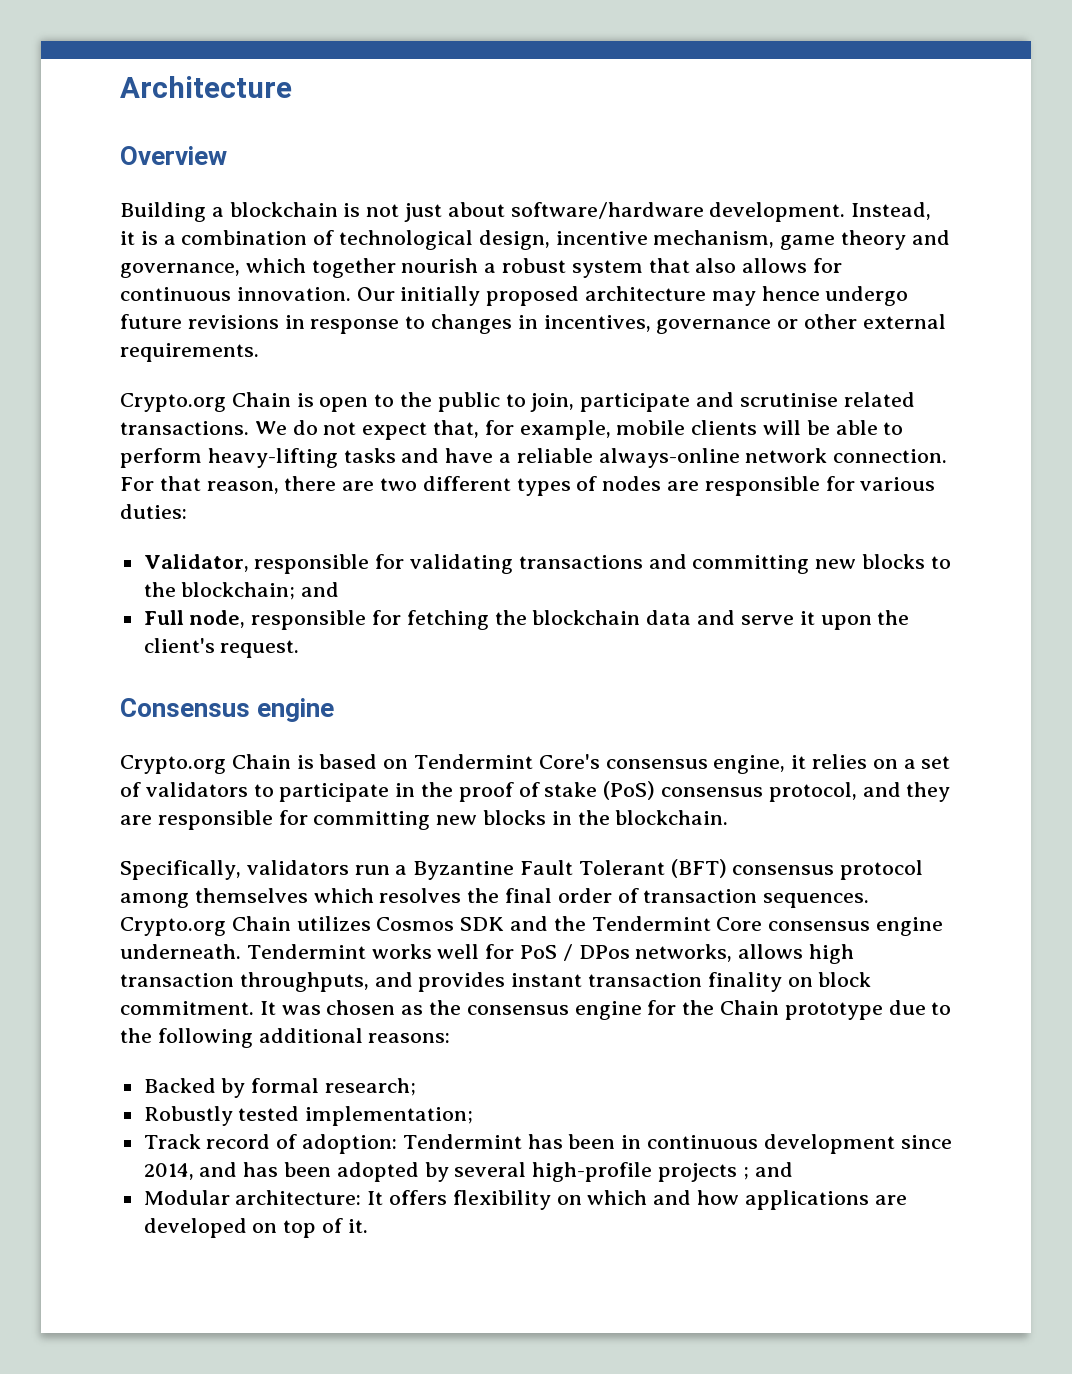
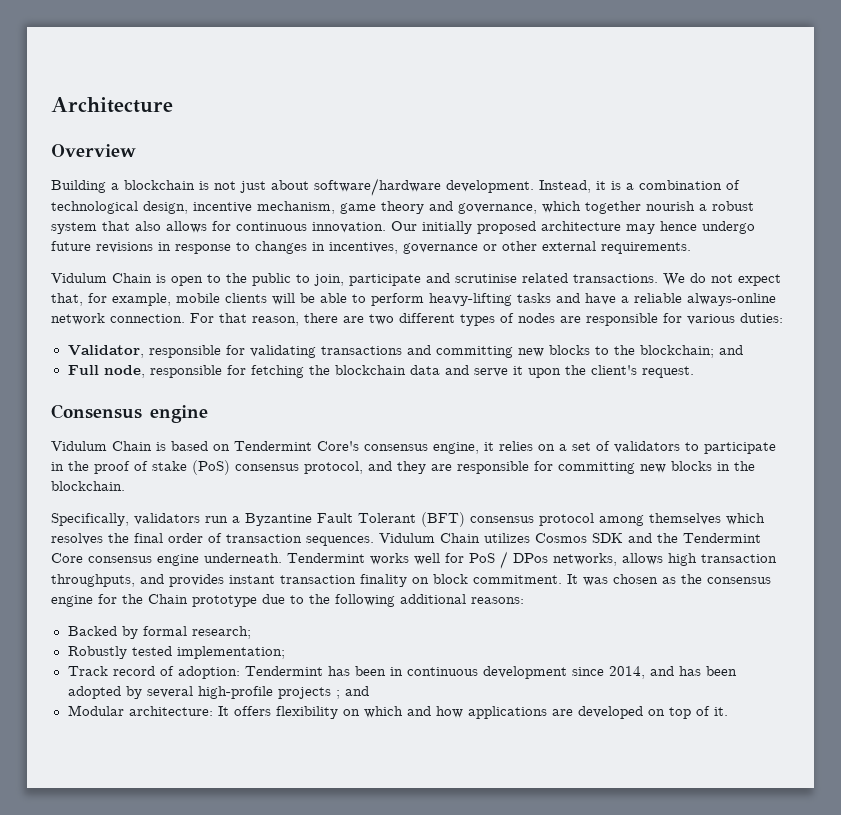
- Crypto.org Chain is open to the public to join, participate and scrutinise related transactions.
+ Vidulum Chain is open to the public to join, participate and scrutinise related transactions.
- Crypto.org Chain is based on Tendermint Core's consensus engine, it relies on a set of validators to participate in the proof of stake (PoS) consensus protocol, and they are responsible for committing new blocks in the blockchain.
+ Vidulum Chain is based on Tendermint Core's consensus engine, it relies on a set of validators to participate in the proof of stake (PoS) consensus protocol, and they are responsible for committing new blocks in the blockchain.
- Crypto.org Chain utilizes Cosmos SDK and the Tendermint Core consensus engine underneath.
+ Vidulum Chain utilizes Cosmos SDK and the Tendermint Core consensus engine underneath.

